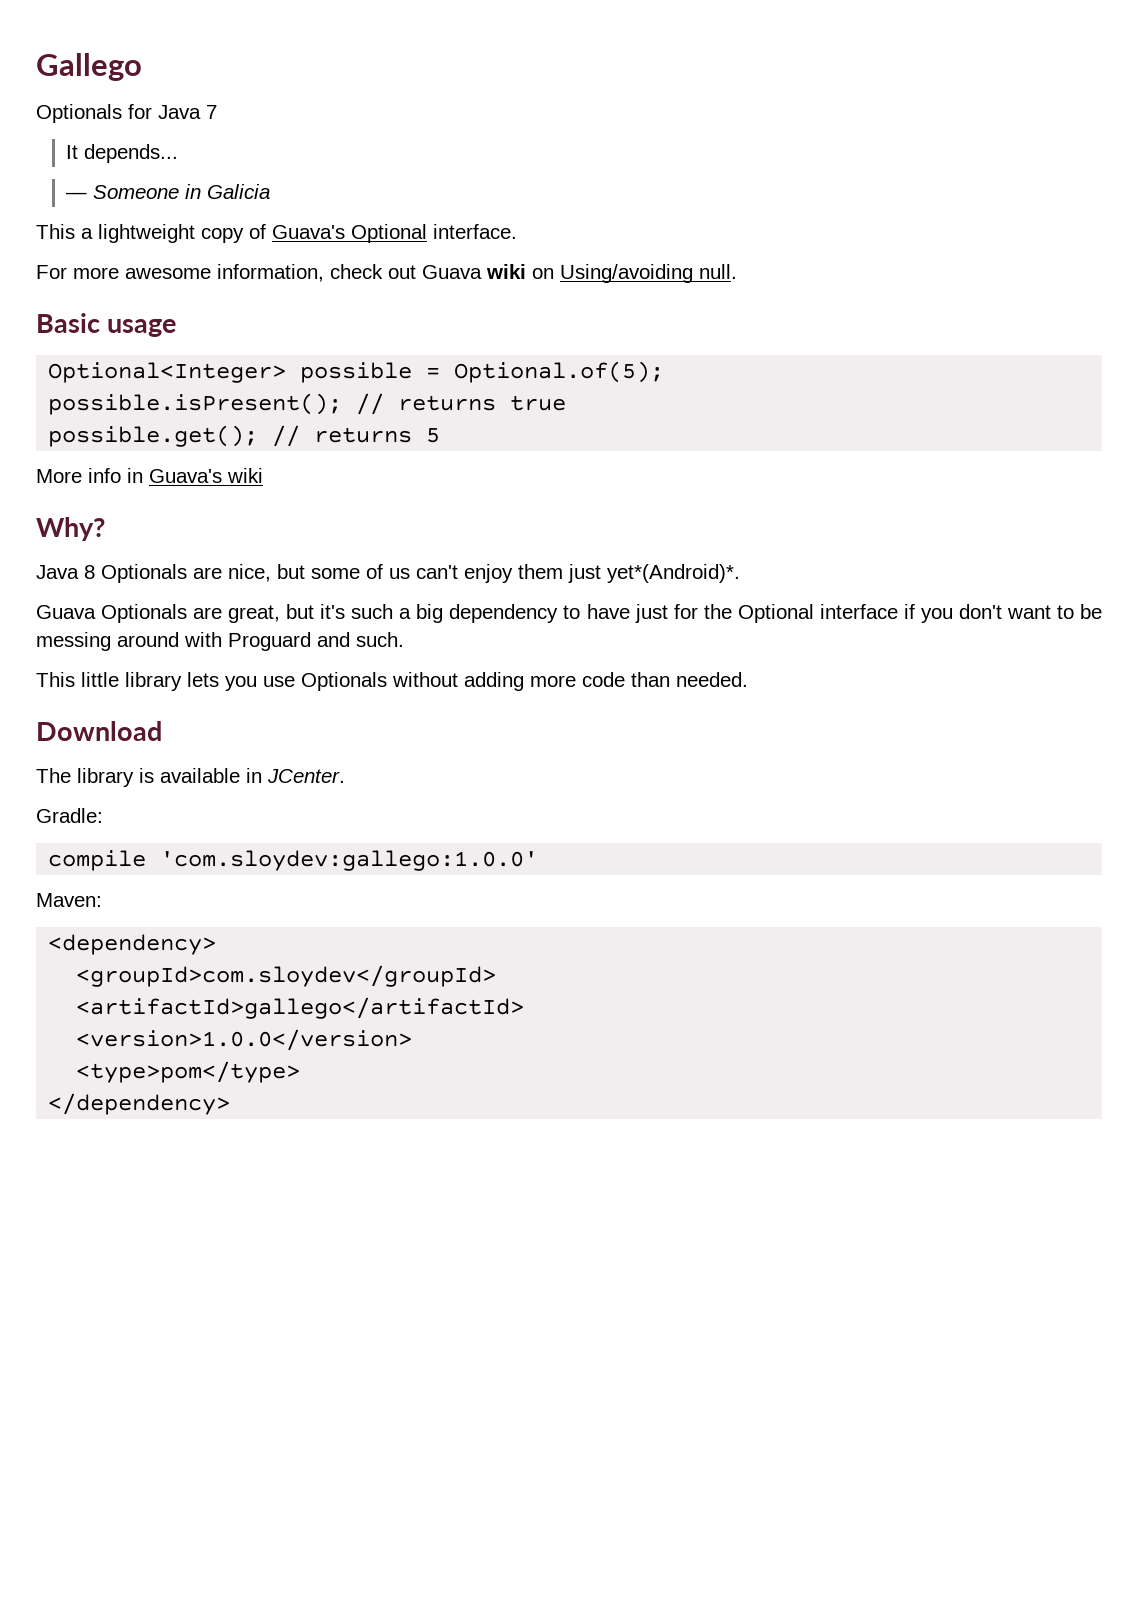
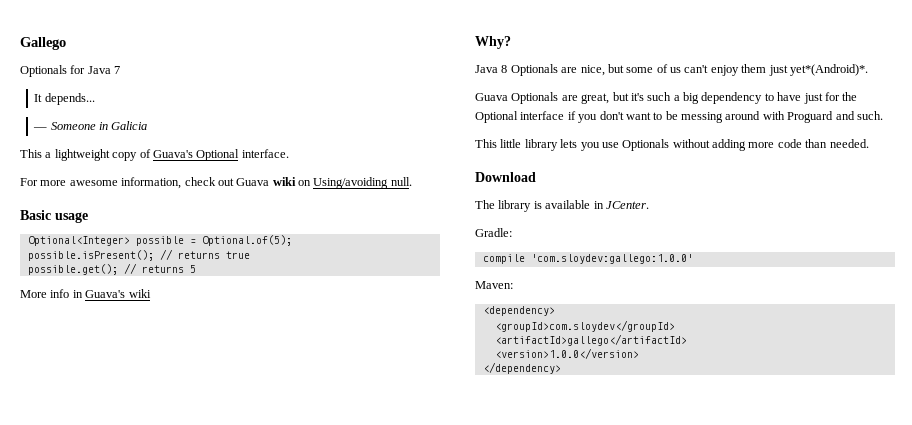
- <type>pom</type>

